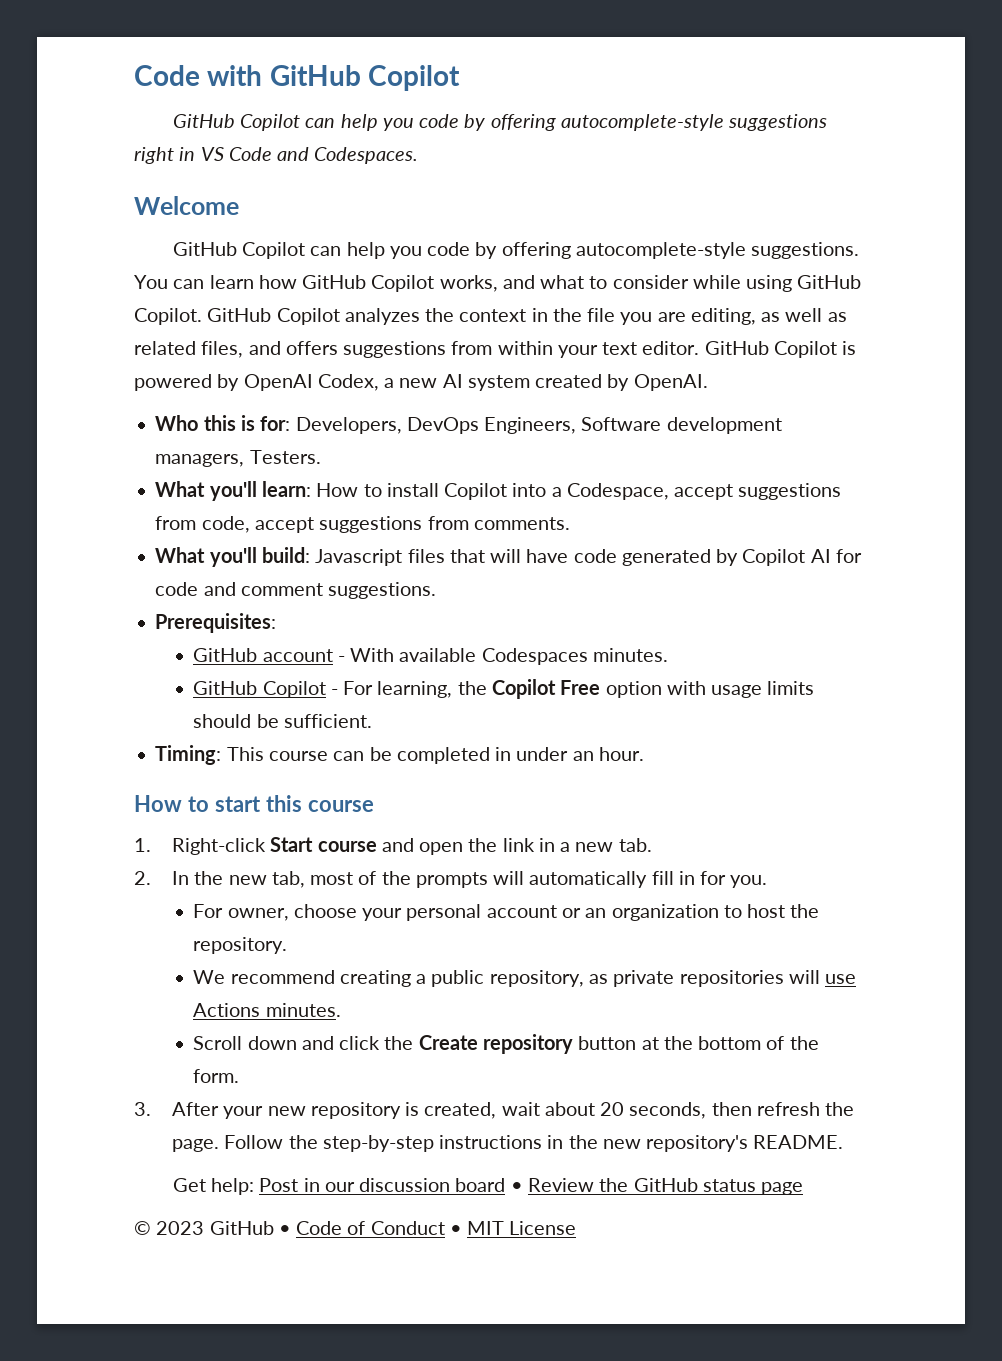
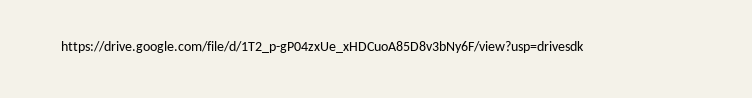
- Code with GitHub Copilot
- GitHub Copilot can help you code by offering autocomplete-style suggestions right in VS Code and Codespaces.
- Welcome
- GitHub Copilot can help you code by offering autocomplete-style suggestions. You can learn how GitHub Copilot works, and what to consider while using GitHub Copilot. GitHub Copilot analyzes the context in the file you are editing, as well as related files, and offers suggestions from within your text editor. GitHub Copilot is powered by OpenAI Codex, a new AI system created by OpenAI.
- Who this is for: Developers, DevOps Engineers, Software development managers, Testers.
- What you'll learn: How to install Copilot into a Codespace, accept suggestions from code, accept suggestions from comments.
- What you'll build: Javascript files that will have code generated by Copilot AI for code and comment suggestions.
- Prerequisites:
- GitHub account - With available Codespaces minutes.
- GitHub Copilot - For learning, the Copilot Free option with usage limits should be sufficient.
- Timing: This course can be completed in under an hour.
- How to start this course
- 1. Right-click Start course and open the link in a new tab.
- 2. In the new tab, most of the prompts will automatically fill in for you.
- For owner, choose your personal account or an organization to host the repository.
- We recommend creating a public repository, as private repositories will use Actions minutes.
- Scroll down and click the Create repository button at the bottom of the form.
- 3. After your new repository is created, wait about 20 seconds, then refresh the page. Follow the step-by-step instructions in the new repository's README.
- Get help: Post in our discussion board • Review the GitHub status page
- © 2023 GitHub • Code of Conduct • MIT License
+ https://drive.google.com/file/d/1T2_p-gP04zxUe_xHDCuoA85D8v3bNy6F/view?usp=drivesdk

